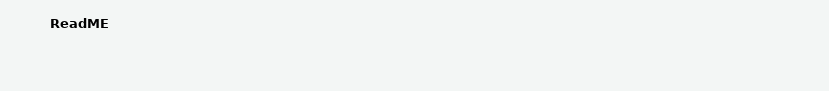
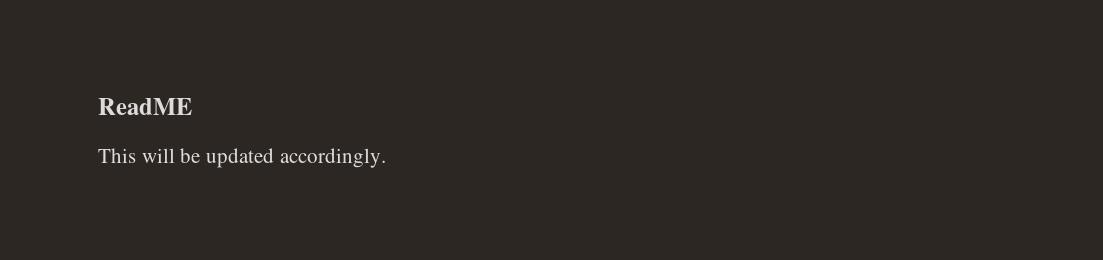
+ This will be updated accordingly.

